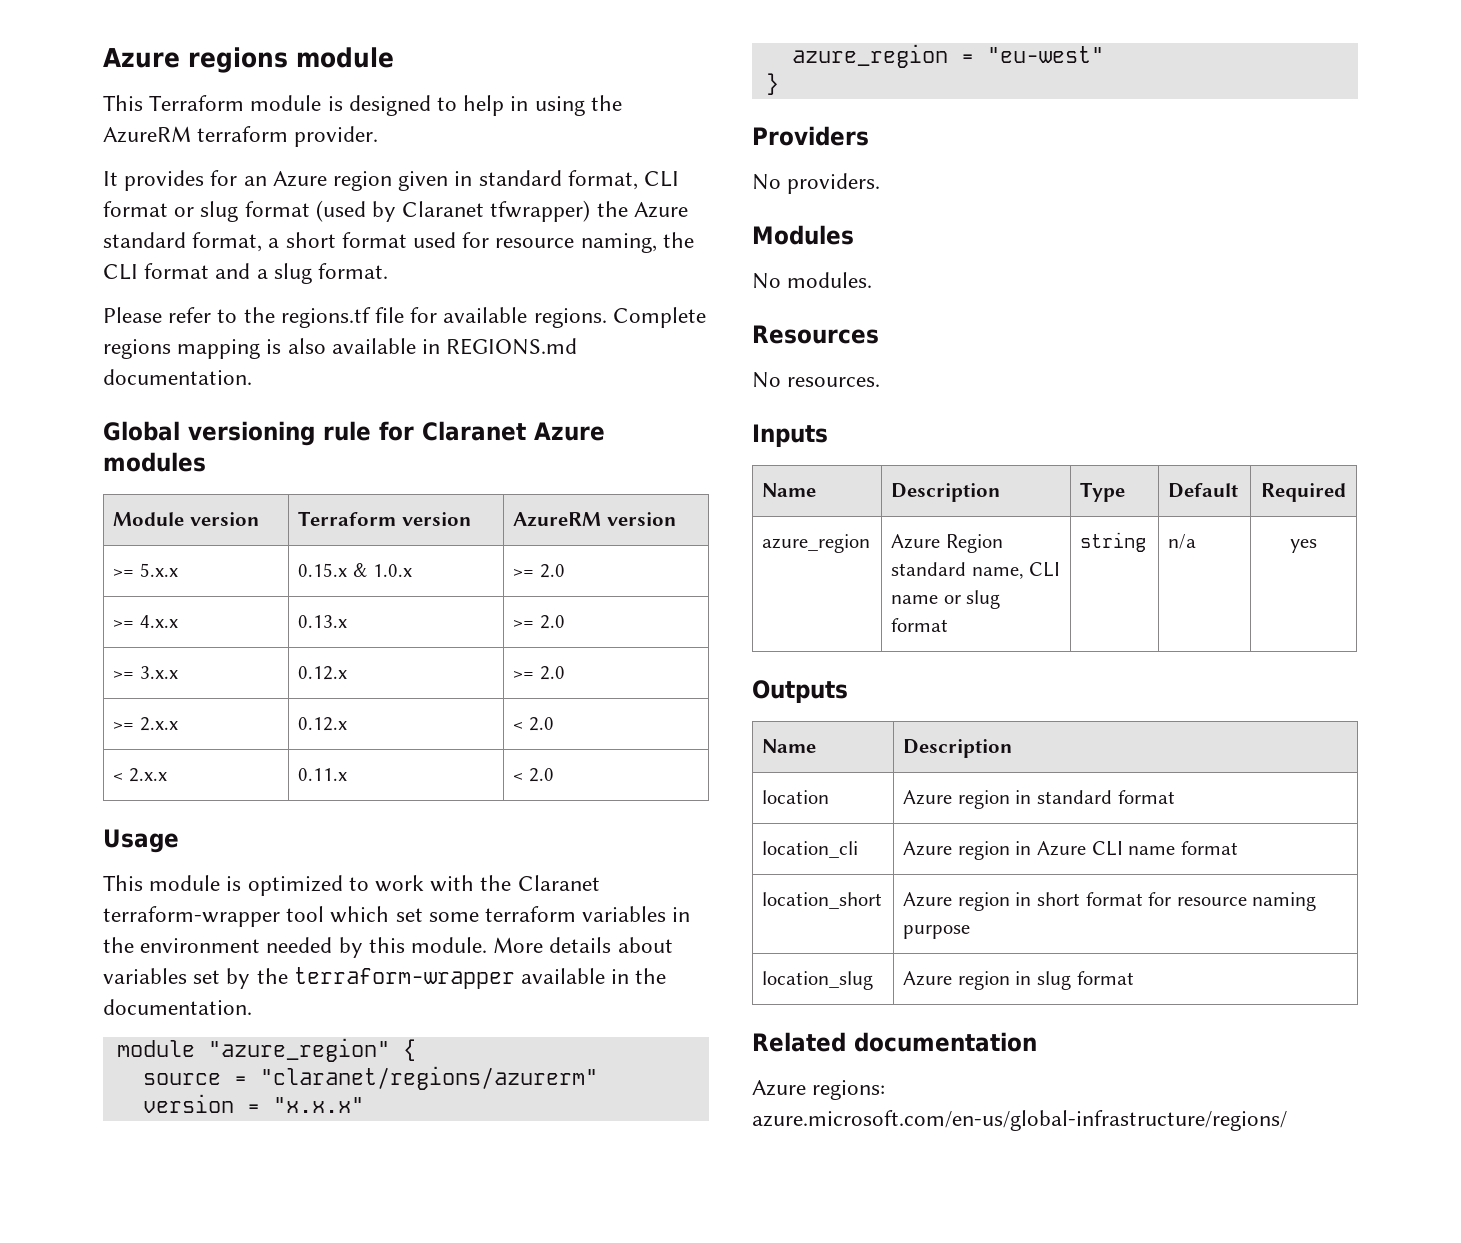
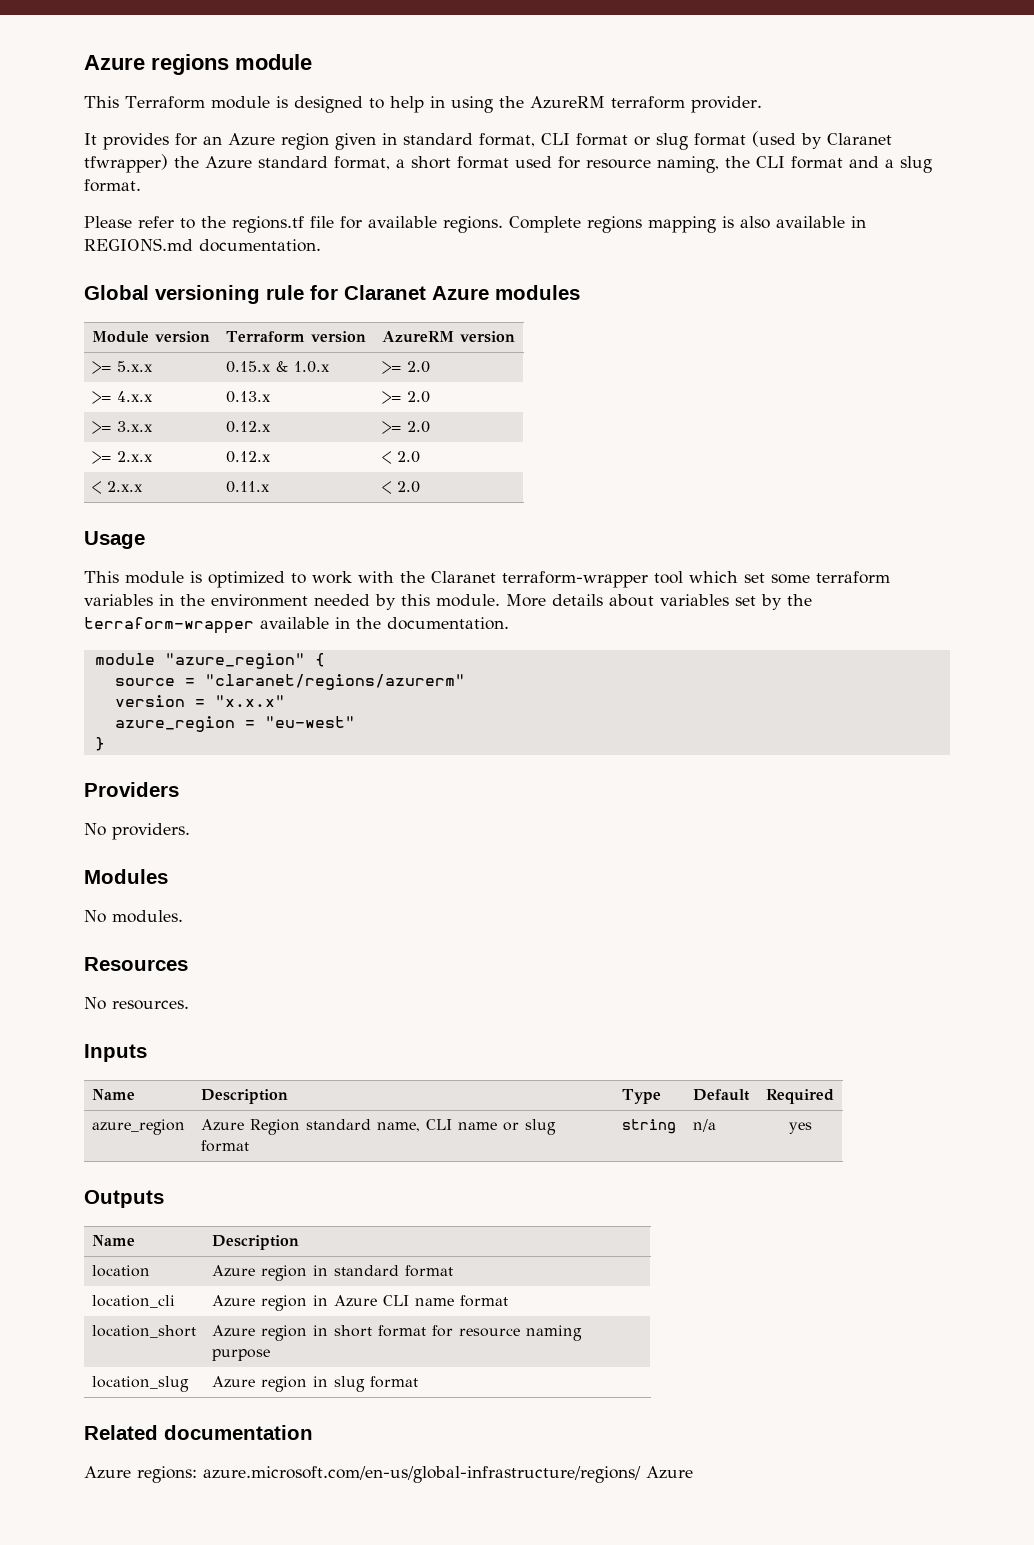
- Azure regions: azure.microsoft.com/en-us/global-infrastructure/regions/
+ Azure regions: azure.microsoft.com/en-us/global-infrastructure/regions/ Azure

